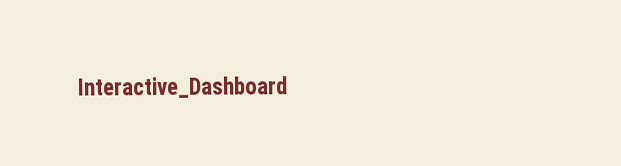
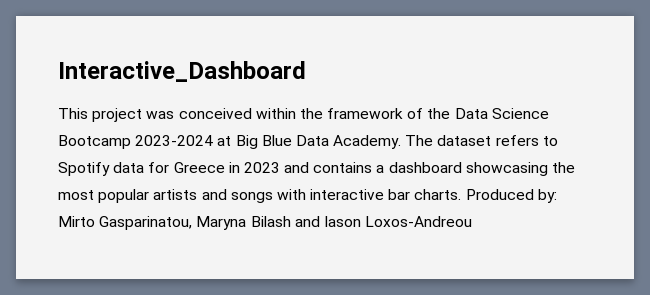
+ This project was conceived within the framework of the Data Science Bootcamp 2023-2024 at Big Blue Data Academy. The dataset refers to Spotify data for Greece in 2023 and contains a dashboard showcasing the most popular artists and songs with interactive bar charts. Produced by: Mirto Gasparinatou, Maryna Bilash and Iason Loxos-Andreou

